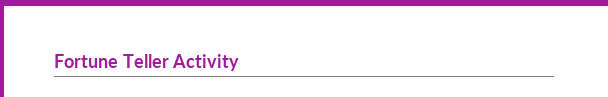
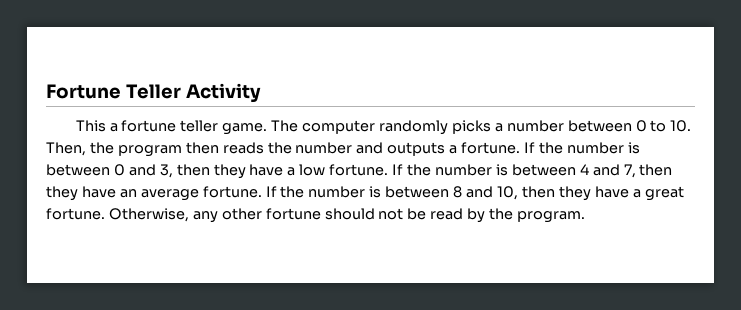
+ This a fortune teller game. The computer randomly picks a number between 0 to 10. Then, the program then reads the number and outputs a fortune. If the number is between 0 and 3, then they have a low fortune. If the number is between 4 and 7, then they have an average fortune. If the number is between 8 and 10, then they have a great fortune. Otherwise, any other fortune should not be read by the program.

